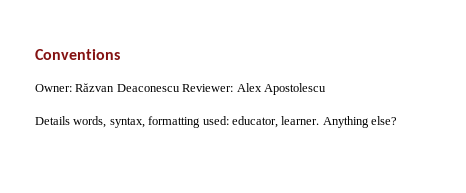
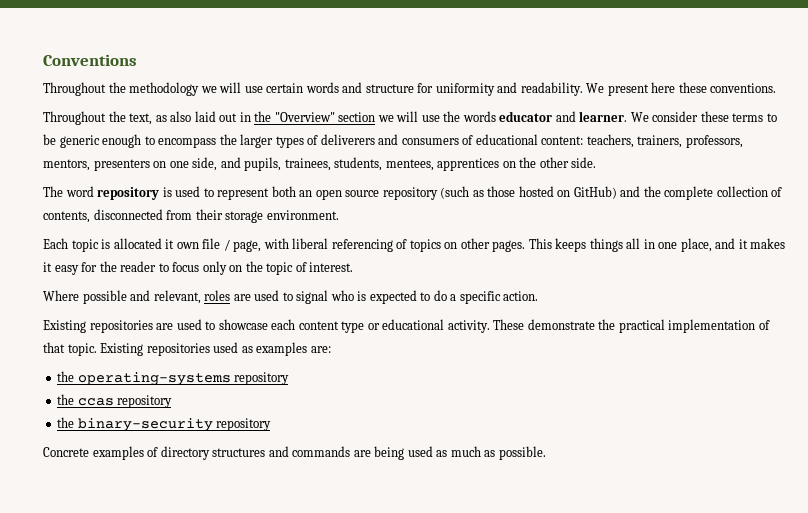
- Owner: Răzvan Deaconescu Reviewer: Alex Apostolescu
- Details words, syntax, formatting used: educator, learner. Anything else?
+ Throughout the methodology we will use certain words and structure for uniformity and readability. We present here these conventions.
+ Throughout the text, as also laid out in the "Overview" section we will use the words educator and learner. We consider these terms to be generic enough to encompass the larger types of deliverers and consumers of educational content: teachers, trainers, professors, mentors, presenters on one side, and pupils, trainees, students, mentees, apprentices on the other side.
+ The word repository is used to represent both an open source repository (such as those hosted on GitHub) and the complete collection of contents, disconnected from their storage environment.
+ Each topic is allocated it own file / page, with liberal referencing of topics on other pages. This keeps things all in one place, and it makes it easy for the reader to focus only on the topic of interest.
+ Where possible and relevant, roles are used to signal who is expected to do a specific action.
+ Existing repositories are used to showcase each content type or educational activity. These demonstrate the practical implementation of that topic. Existing repositories used as examples are:
+ the operating-systems repository
+ the ccas repository
+ the binary-security repository
+ Concrete examples of directory structures and commands are being used as much as possible.

